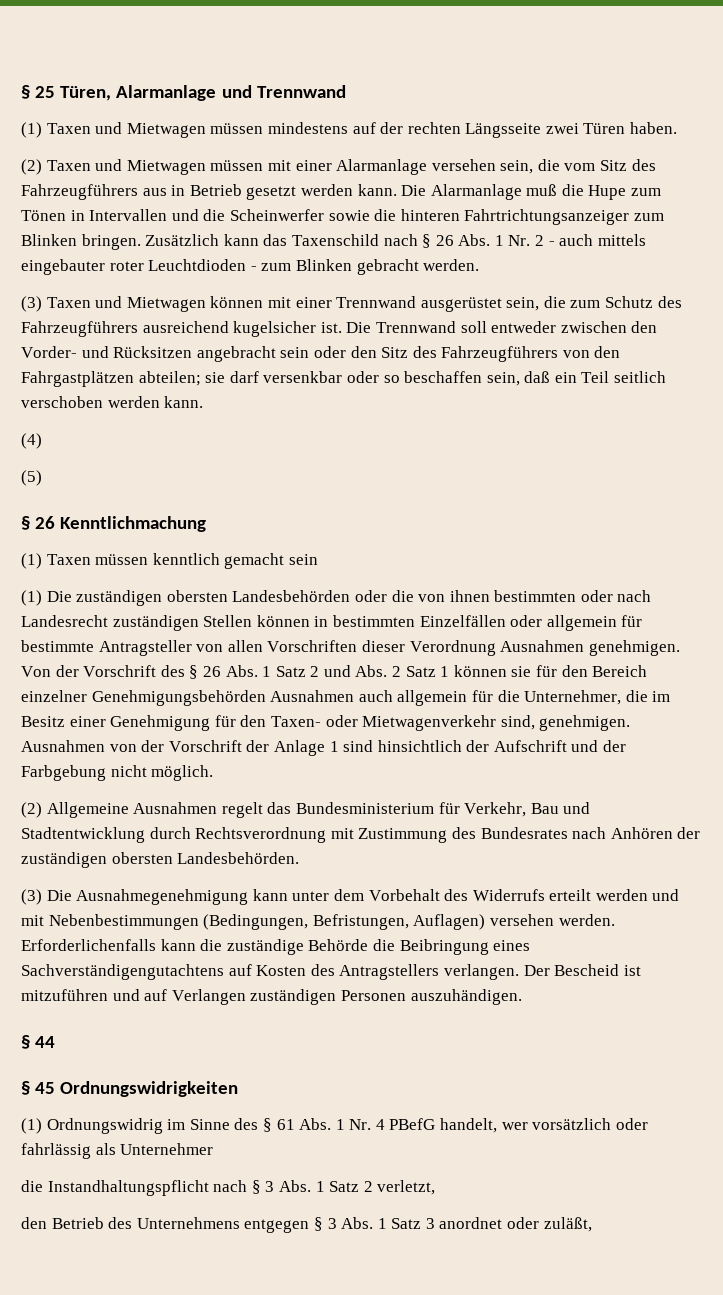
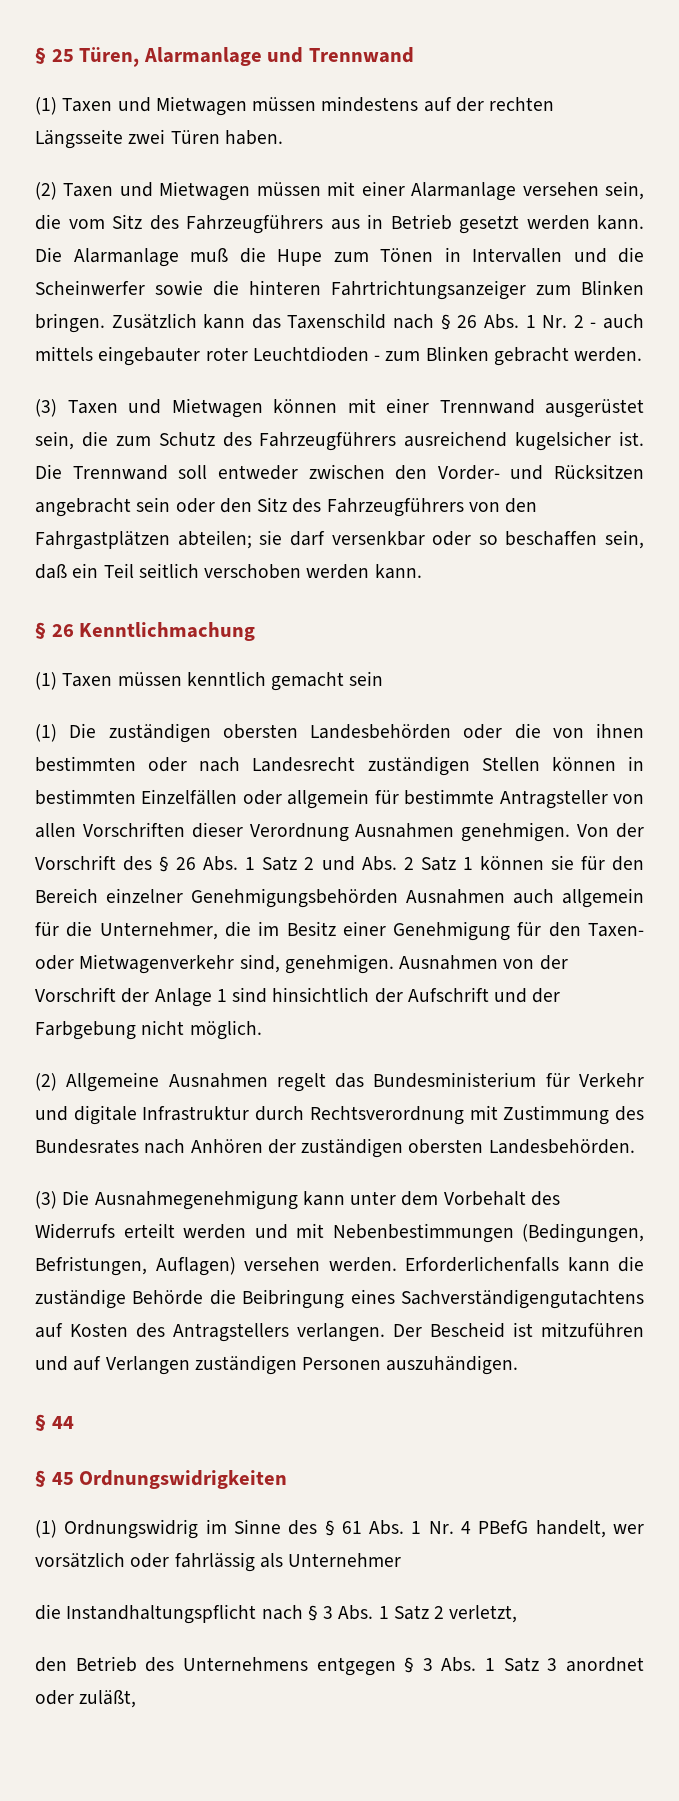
- (4)
- (5)
- (2) Allgemeine Ausnahmen regelt das Bundesministerium für Verkehr, Bau und Stadtentwicklung durch Rechtsverordnung mit Zustimmung des Bundesrates nach Anhören der zuständigen obersten Landesbehörden.
+ (2) Allgemeine Ausnahmen regelt das Bundesministerium für Verkehr und digitale Infrastruktur durch Rechtsverordnung mit Zustimmung des Bundesrates nach Anhören der zuständigen obersten Landesbehörden.

